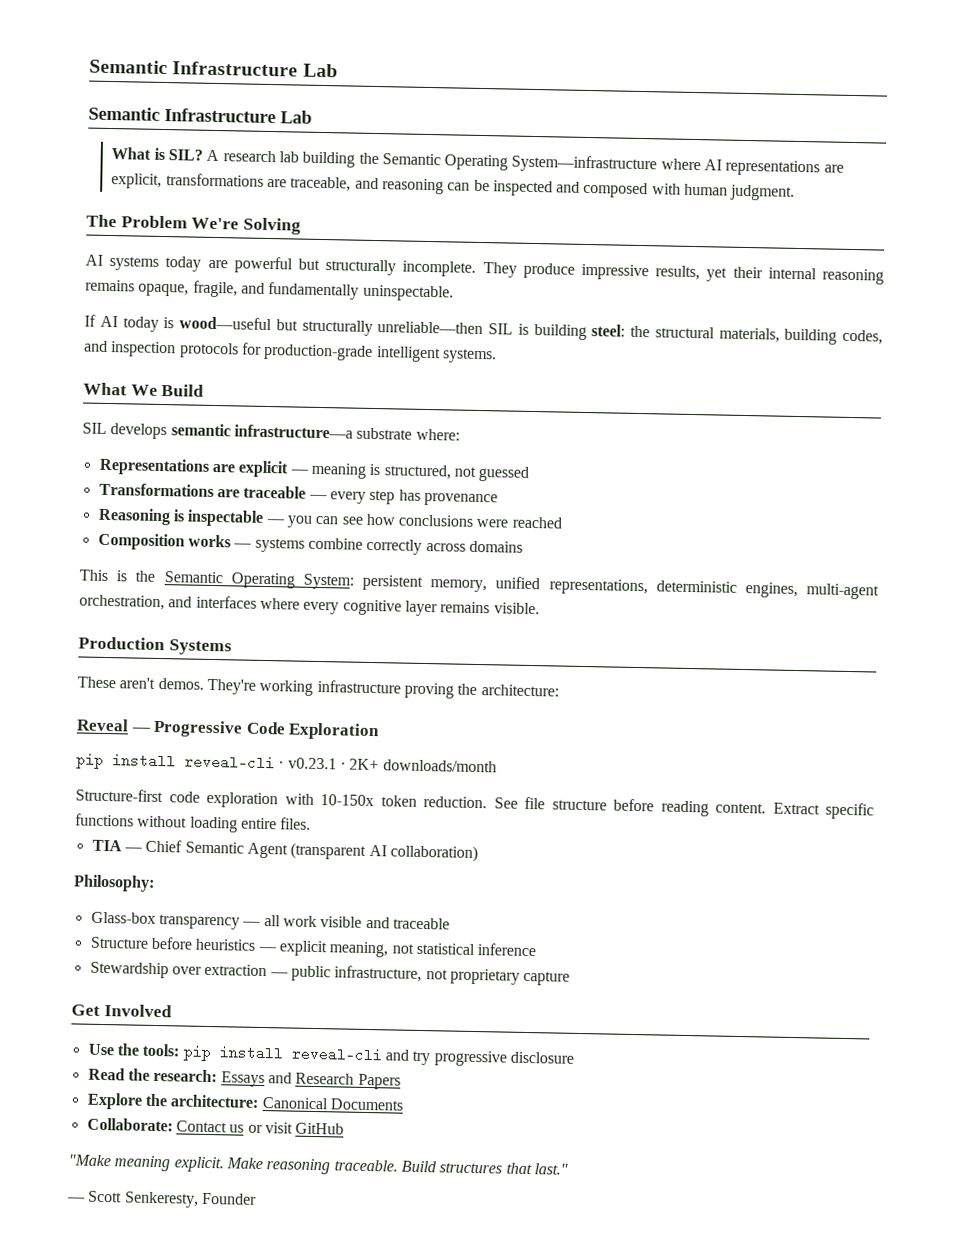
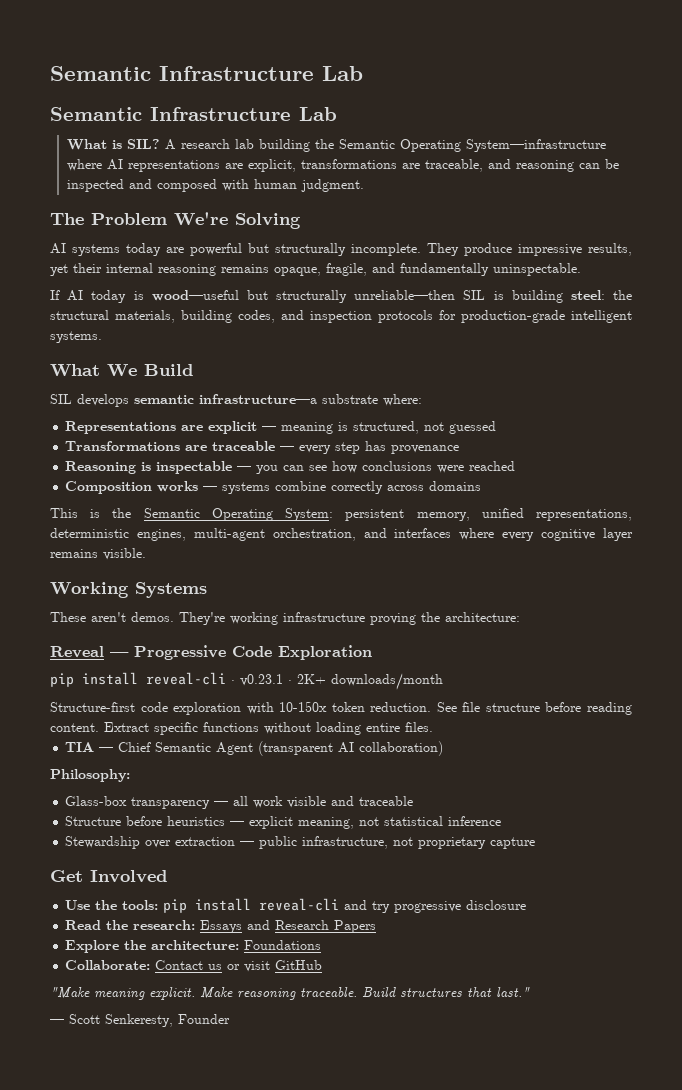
- Production Systems
+ Working Systems
- Explore the architecture: Canonical Documents
+ Explore the architecture: Foundations

